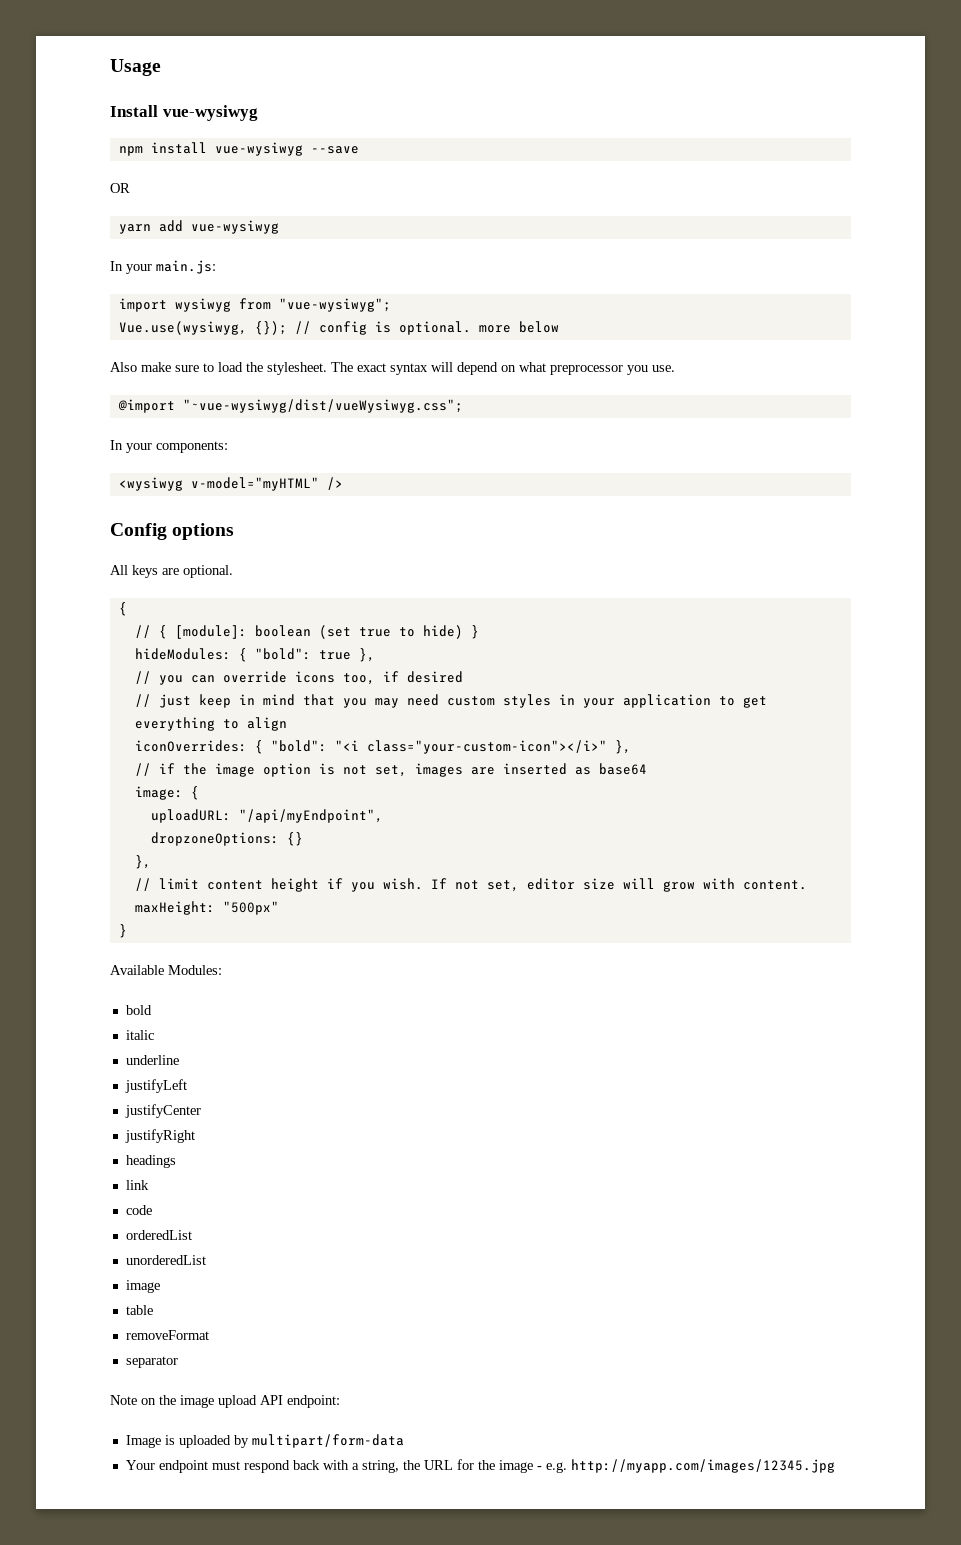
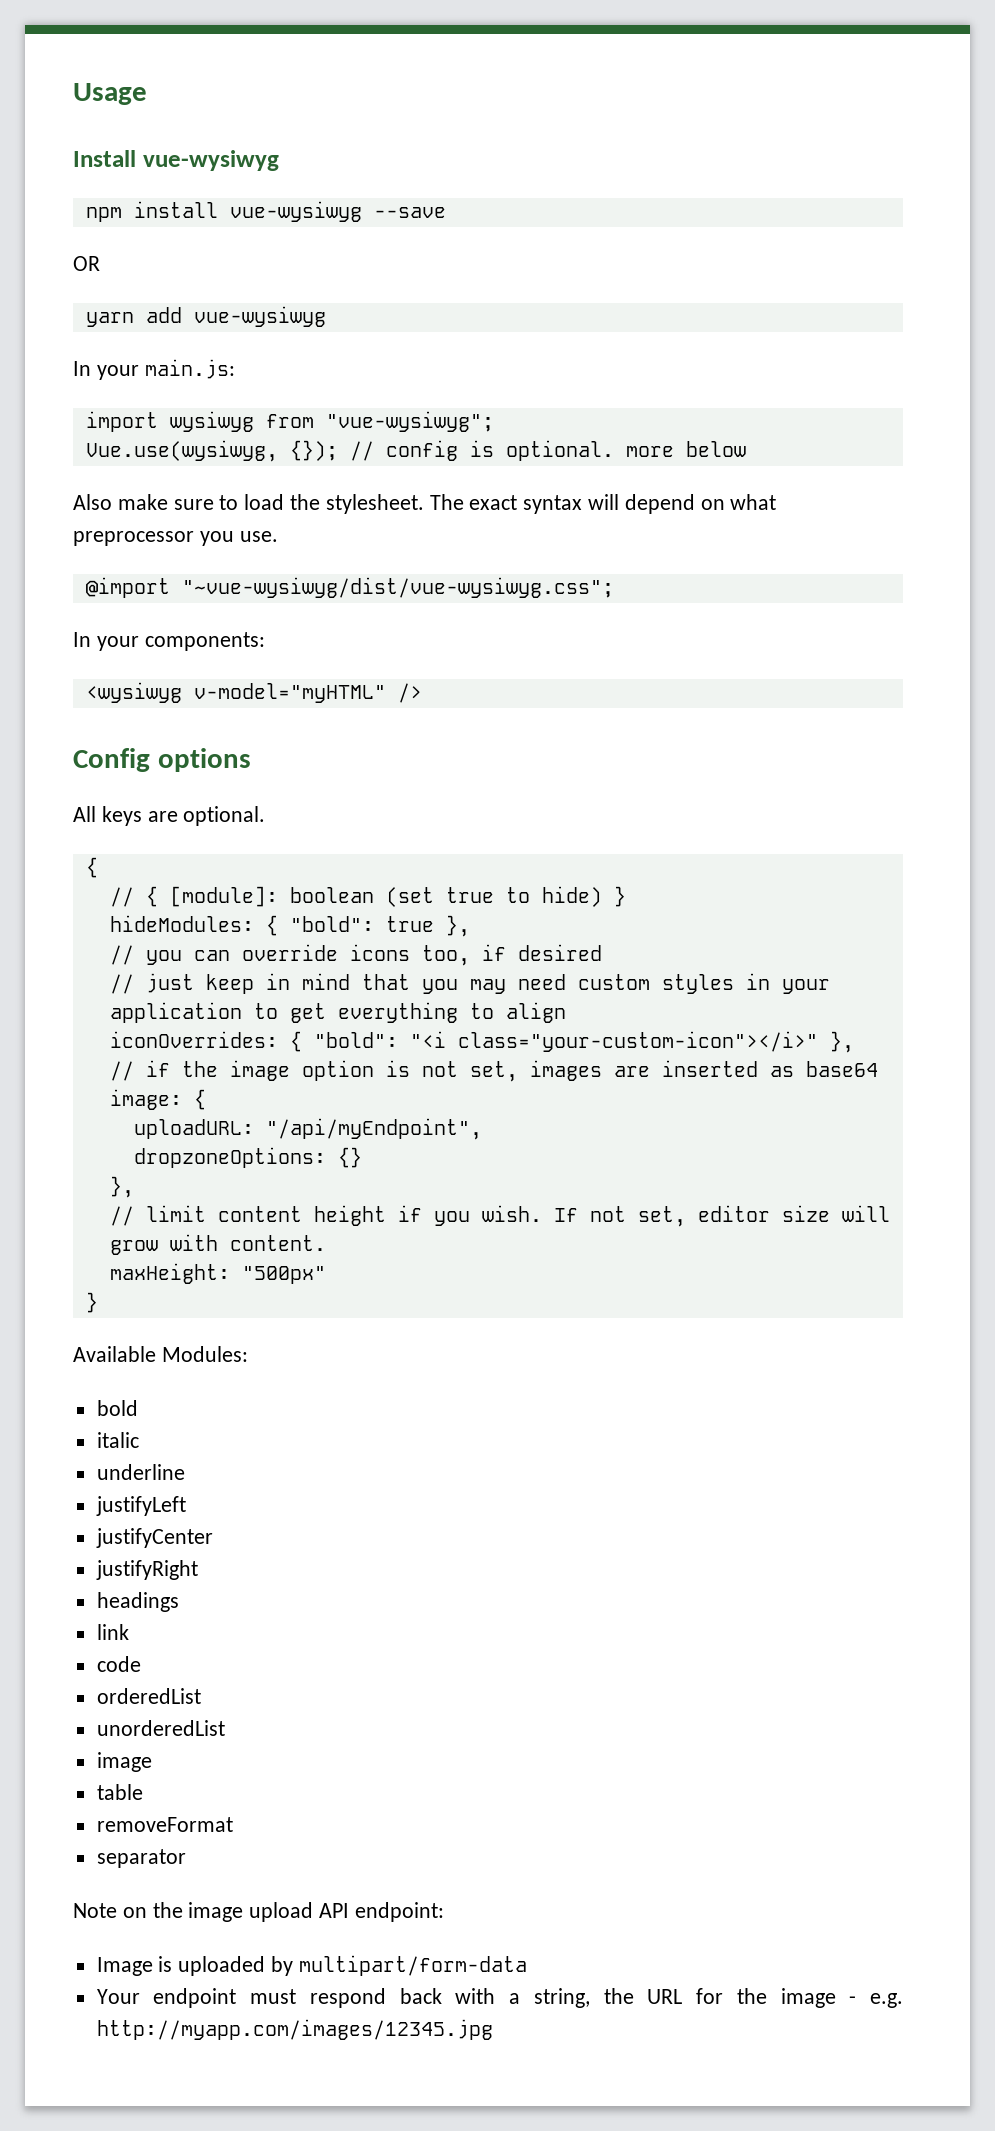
- @import "~vue-wysiwyg/dist/vueWysiwyg.css";
+ @import "~vue-wysiwyg/dist/vue-wysiwyg.css";

